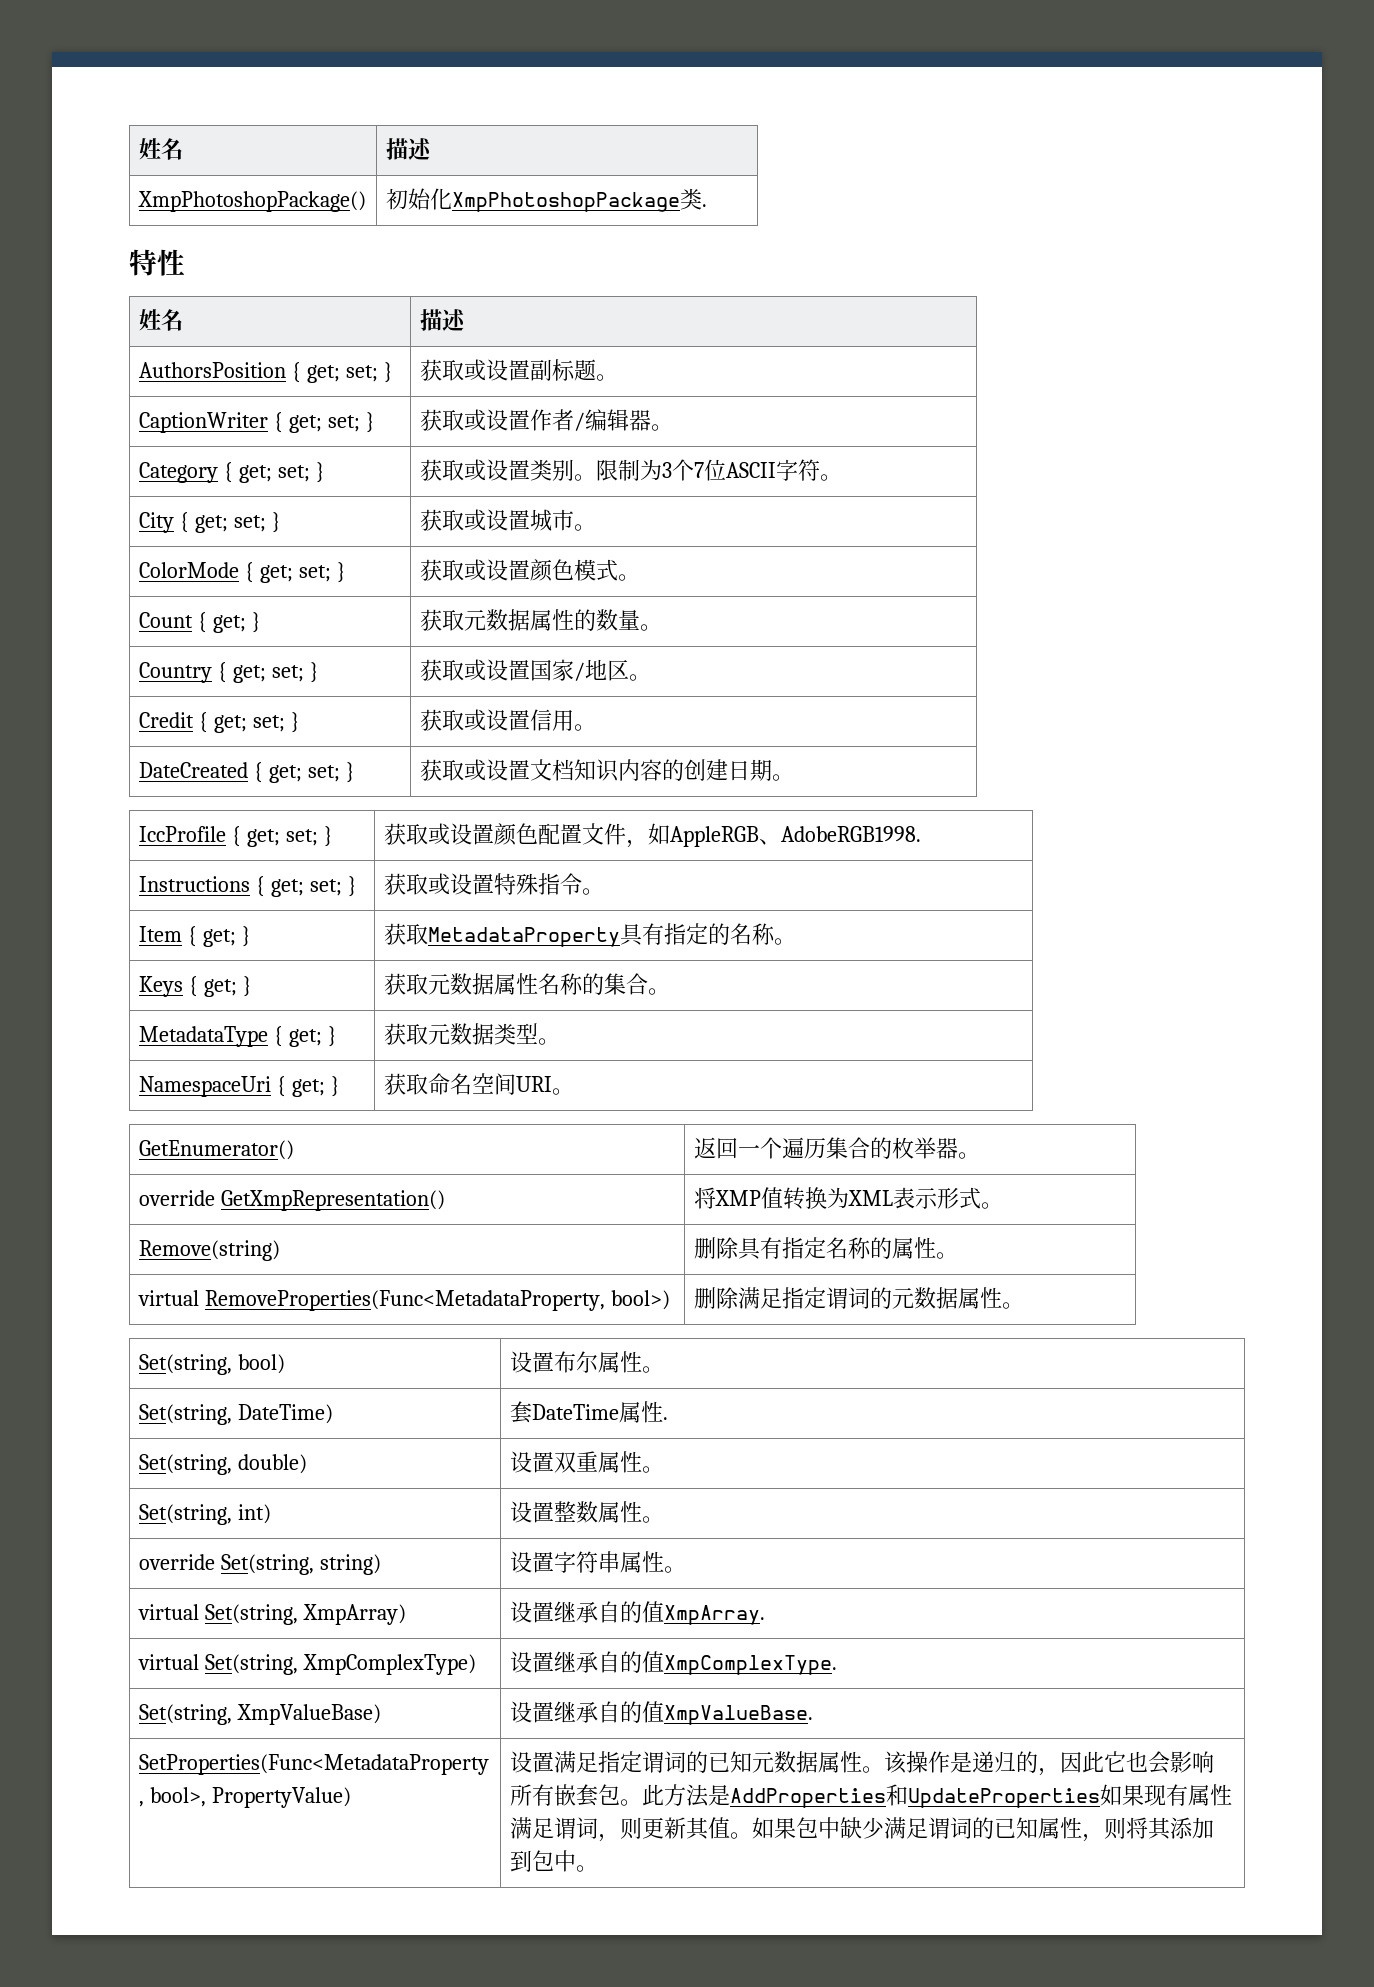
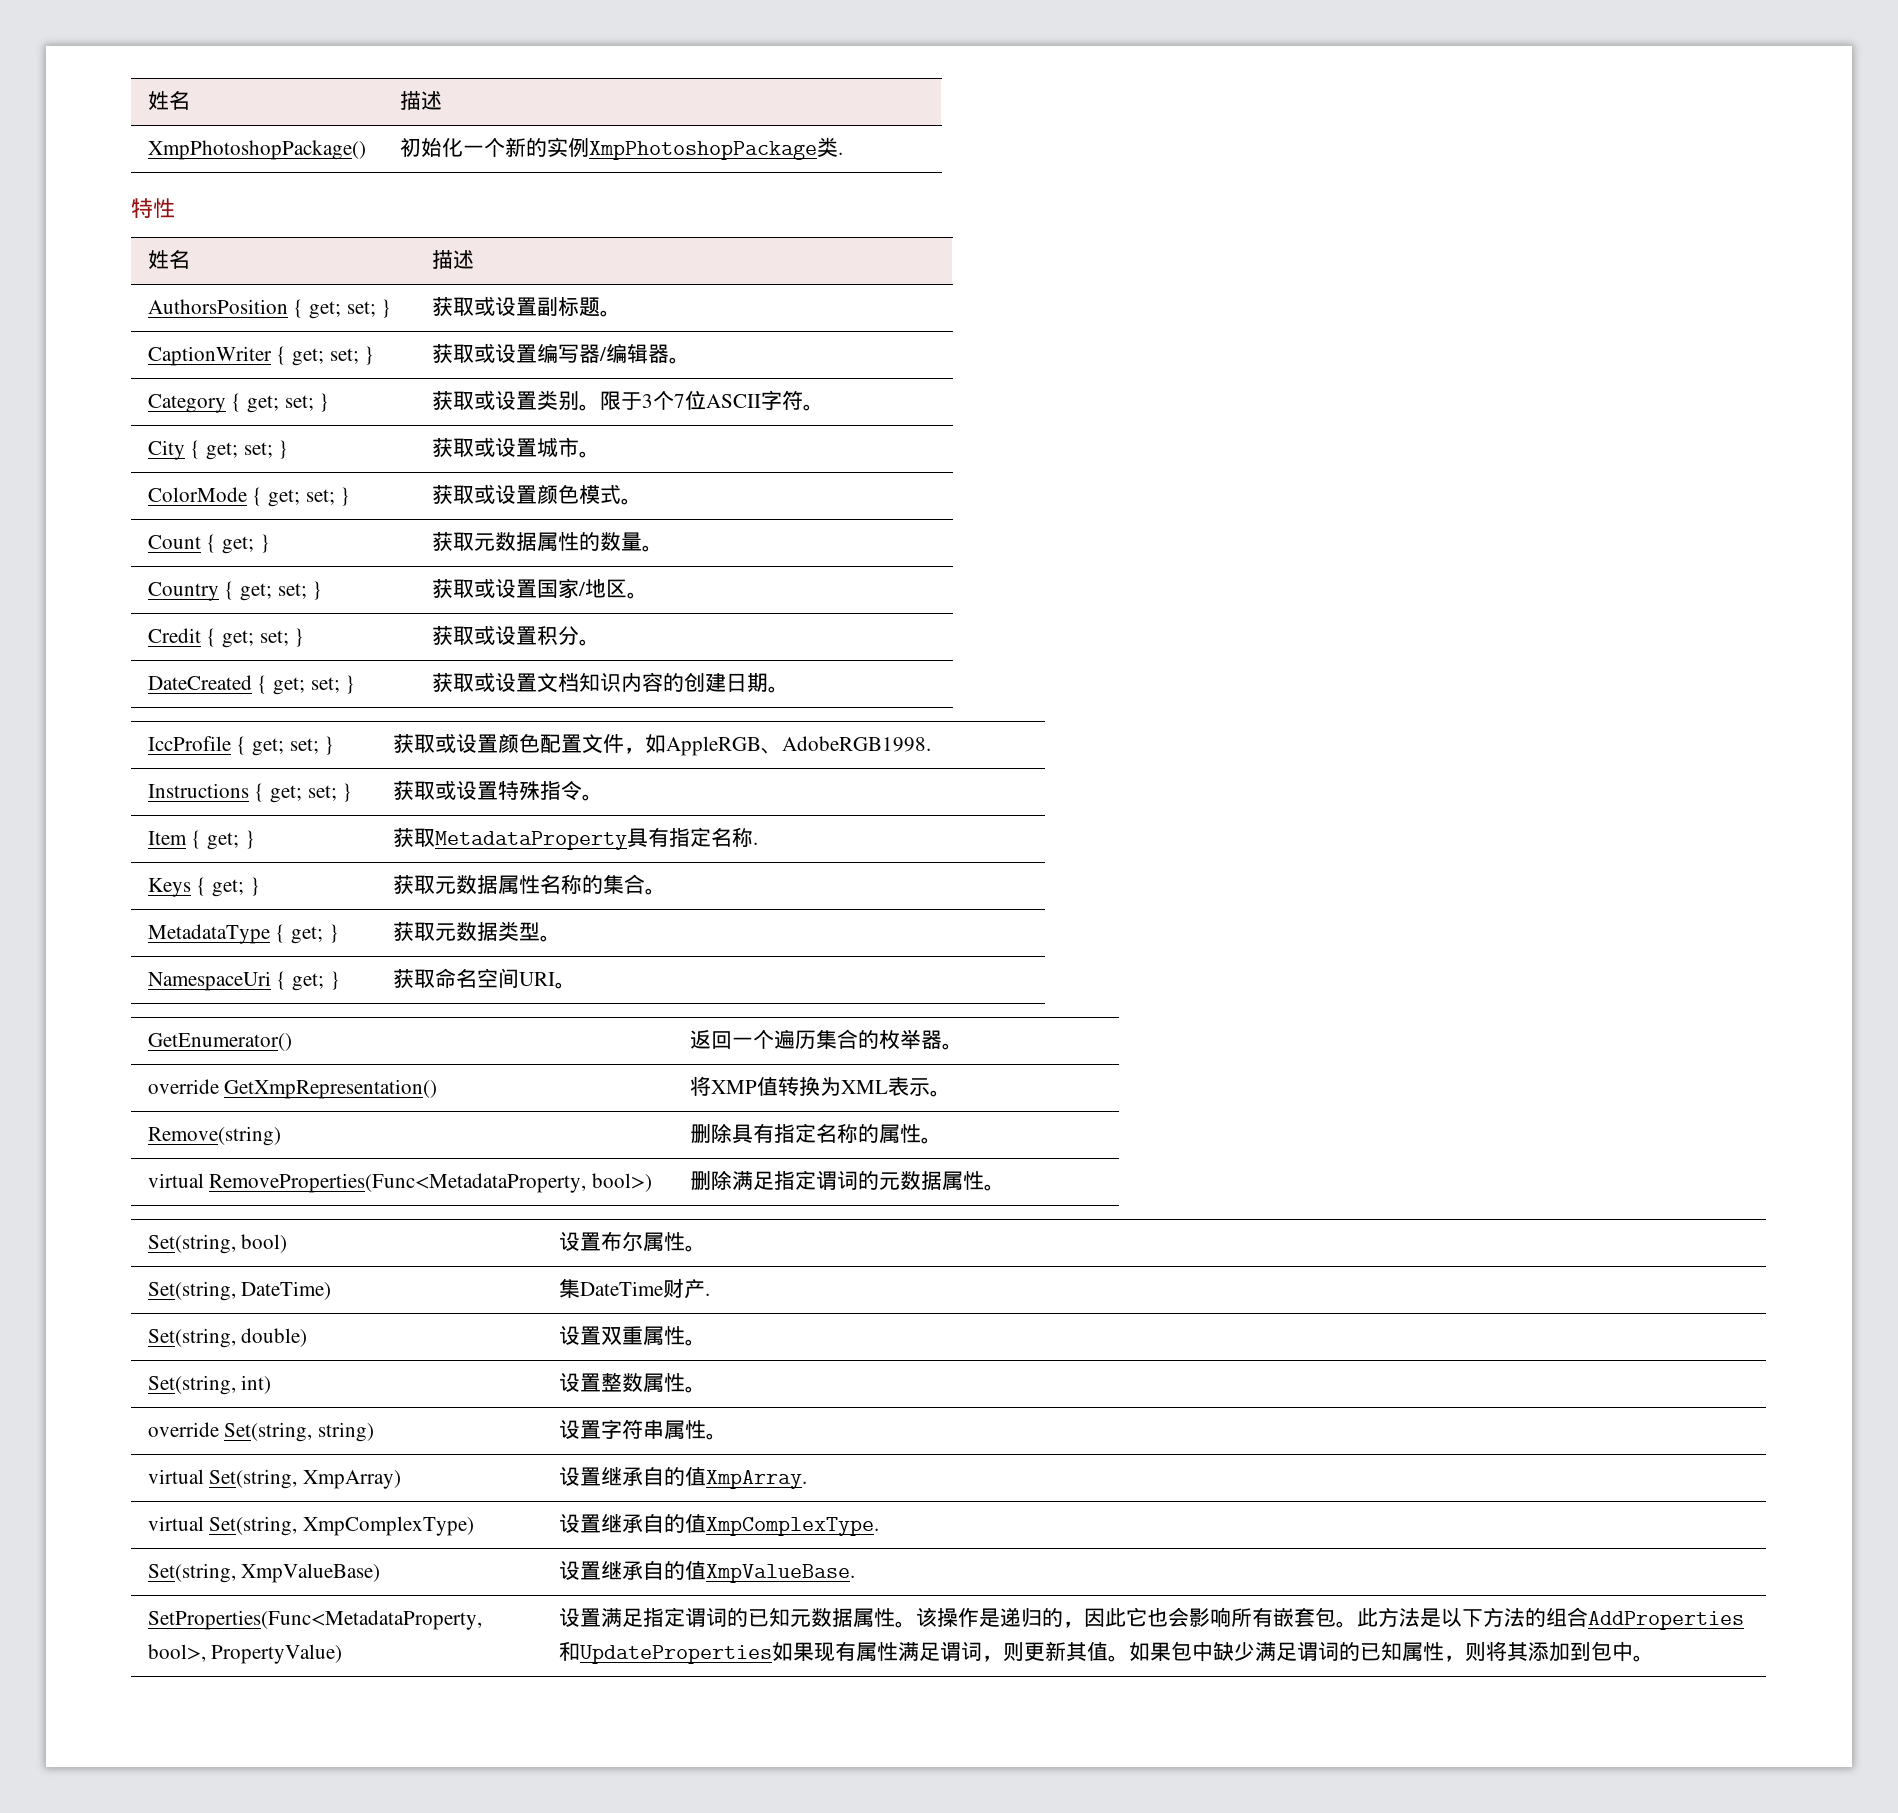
- XmpPhotoshopPackage() | 初始化XmpPhotoshopPackage类.
+ XmpPhotoshopPackage() | 初始化一个新的实例XmpPhotoshopPackage类.
- CaptionWriter { get; set; } | 获取或设置作者/编辑器。
+ CaptionWriter { get; set; } | 获取或设置编写器/编辑器。
- Category { get; set; } | 获取或设置类别。限制为3个7位ASCII字符。
+ Category { get; set; } | 获取或设置类别。限于3个7位ASCII字符。
- Credit { get; set; } | 获取或设置信用。
+ Credit { get; set; } | 获取或设置积分。
- Item { get; } | 获取MetadataProperty具有指定的名称。
+ Item { get; } | 获取MetadataProperty具有指定名称.
- override GetXmpRepresentation() | 将XMP值转换为XML表示形式。
+ override GetXmpRepresentation() | 将XMP值转换为XML表示。
- Set(string, DateTime) | 套DateTime属性.
+ Set(string, DateTime) | 集DateTime财产.
- 此方法是AddProperties和UpdateProperties如果现有属性满足谓词，则更新其值。
+ 此方法是以下方法的组合AddProperties和UpdateProperties如果现有属性满足谓词，则更新其值。

